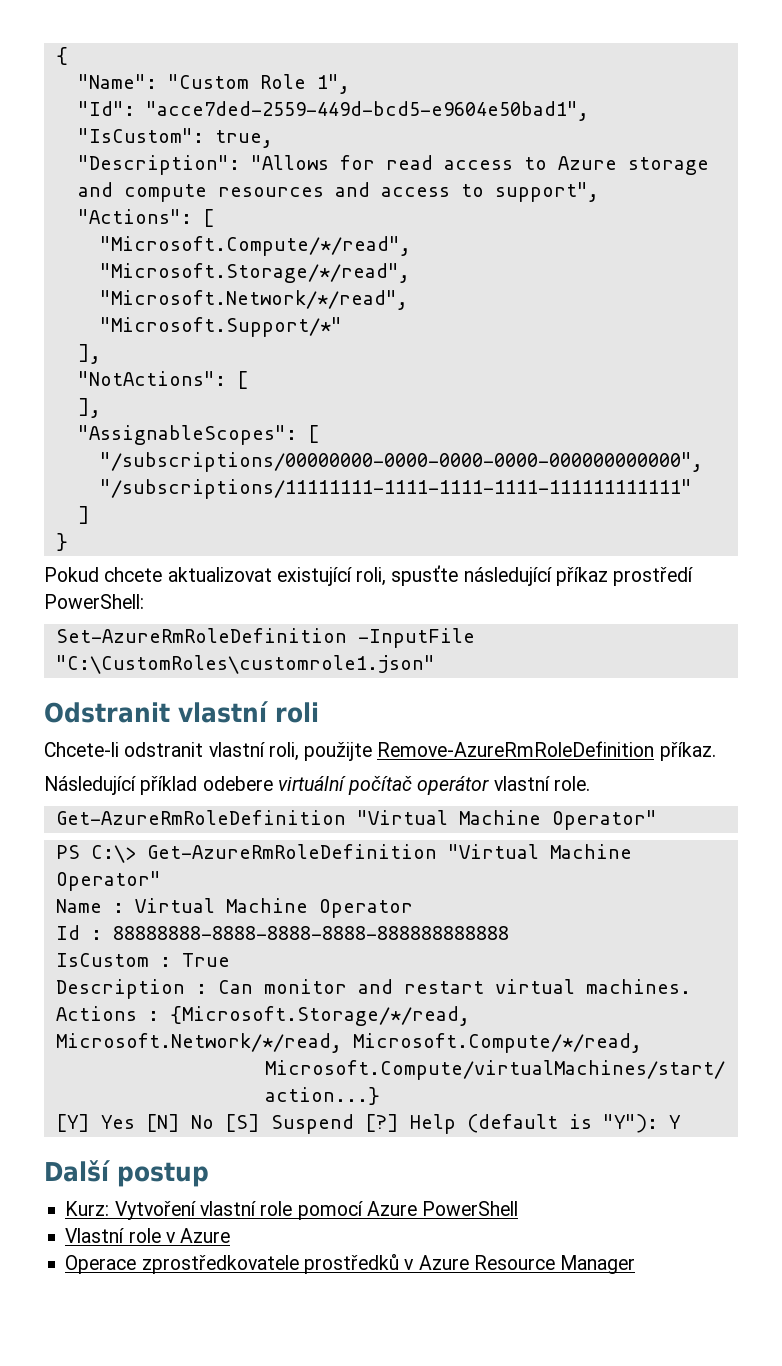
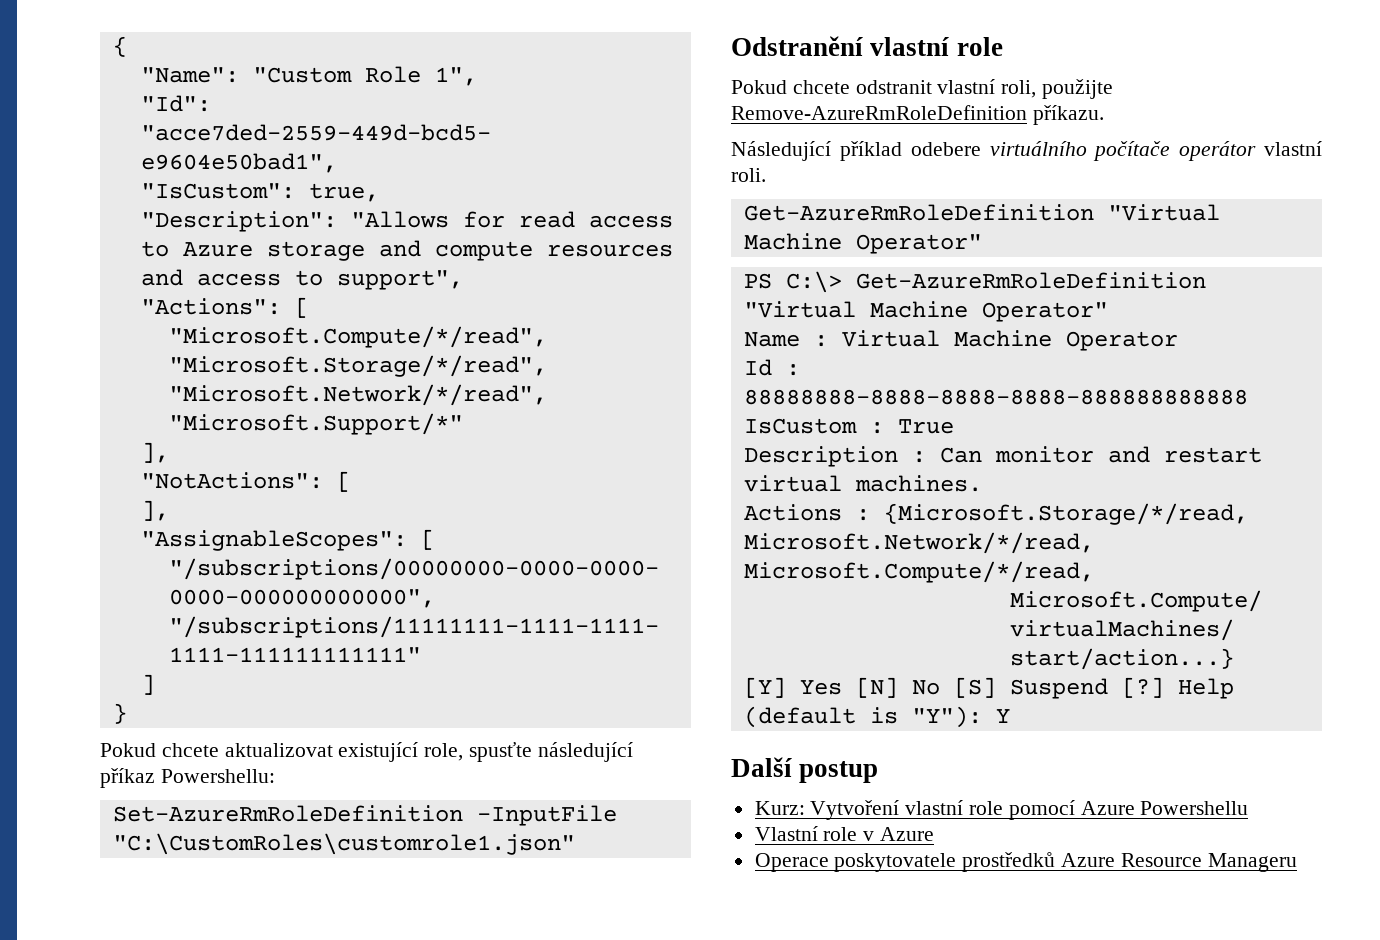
- Pokud chcete aktualizovat existující roli, spusťte následující příkaz prostředí PowerShell:
+ Pokud chcete aktualizovat existující role, spusťte následující příkaz Powershellu:
- Odstranit vlastní roli
- Chcete-li odstranit vlastní roli, použijte Remove-AzureRmRoleDefinition příkaz.
+ Odstranění vlastní role
+ Pokud chcete odstranit vlastní roli, použijte Remove-AzureRmRoleDefinition příkazu.
- Následující příklad odebere virtuální počítač operátor vlastní role.
+ Následující příklad odebere virtuálního počítače operátor vlastní roli.
- Kurz: Vytvoření vlastní role pomocí Azure PowerShell
+ Kurz: Vytvoření vlastní role pomocí Azure Powershellu
- Operace zprostředkovatele prostředků v Azure Resource Manager
+ Operace poskytovatele prostředků Azure Resource Manageru

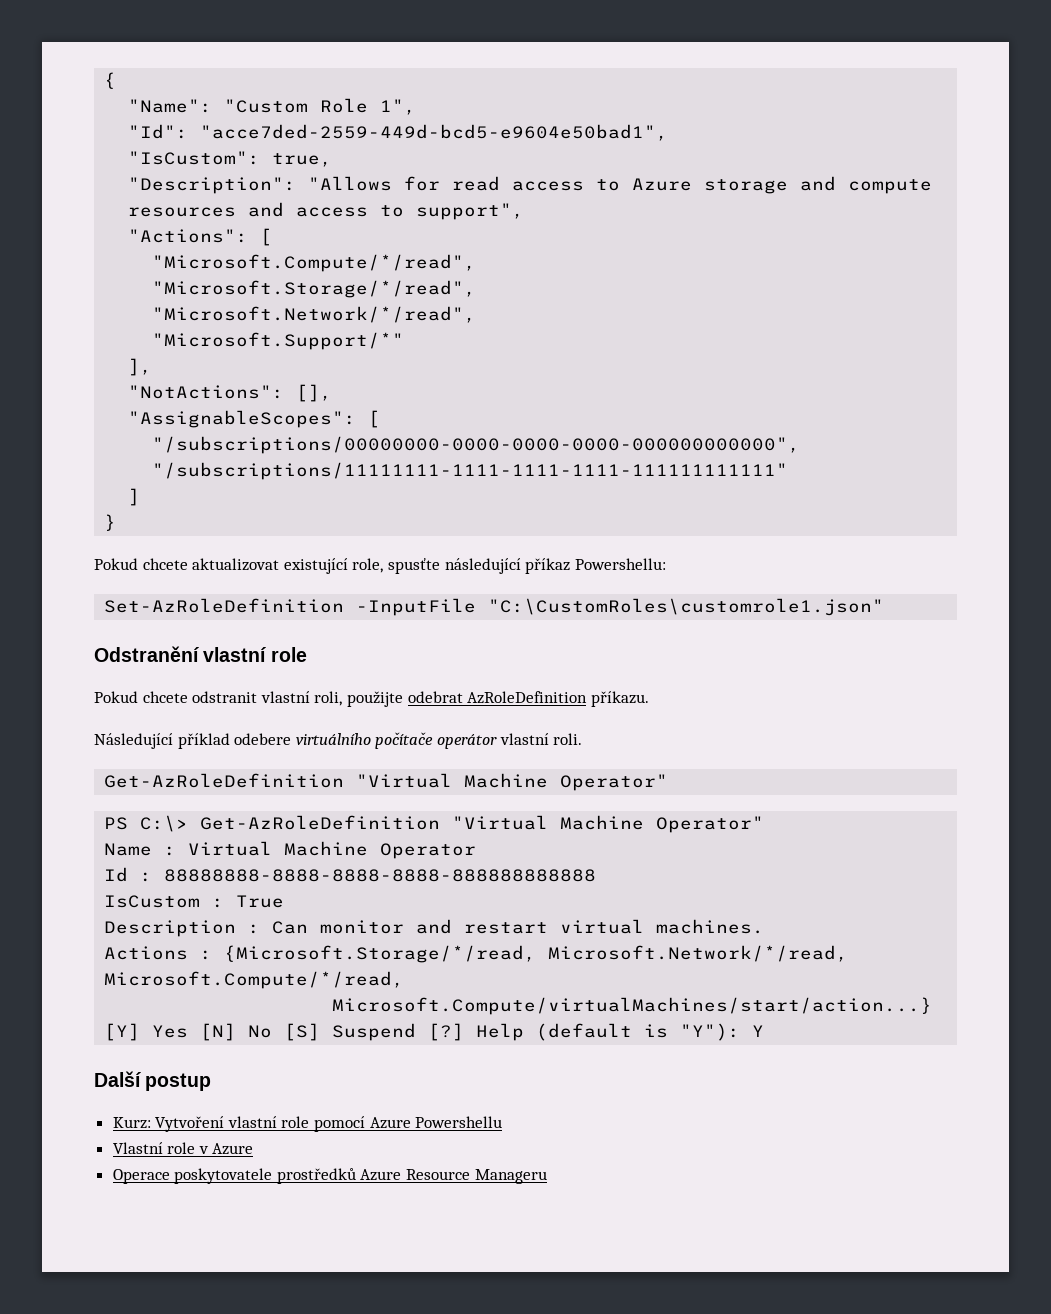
- "NotActions": [
- ],
+ "NotActions": [],
- Set-AzureRmRoleDefinition -InputFile "C:\CustomRoles\customrole1.json"
+ Set-AzRoleDefinition -InputFile "C:\CustomRoles\customrole1.json"
- Pokud chcete odstranit vlastní roli, použijte Remove-AzureRmRoleDefinition příkazu.
+ Pokud chcete odstranit vlastní roli, použijte odebrat AzRoleDefinition příkazu.
  Následující příklad odebere virtuálního počítače operátor vlastní roli.
- Get-AzureRmRoleDefinition "Virtual Machine Operator"
+ Get-AzRoleDefinition "Virtual Machine Operator"
- PS C:\> Get-AzureRmRoleDefinition "Virtual Machine Operator"
+ PS C:\> Get-AzRoleDefinition "Virtual Machine Operator"

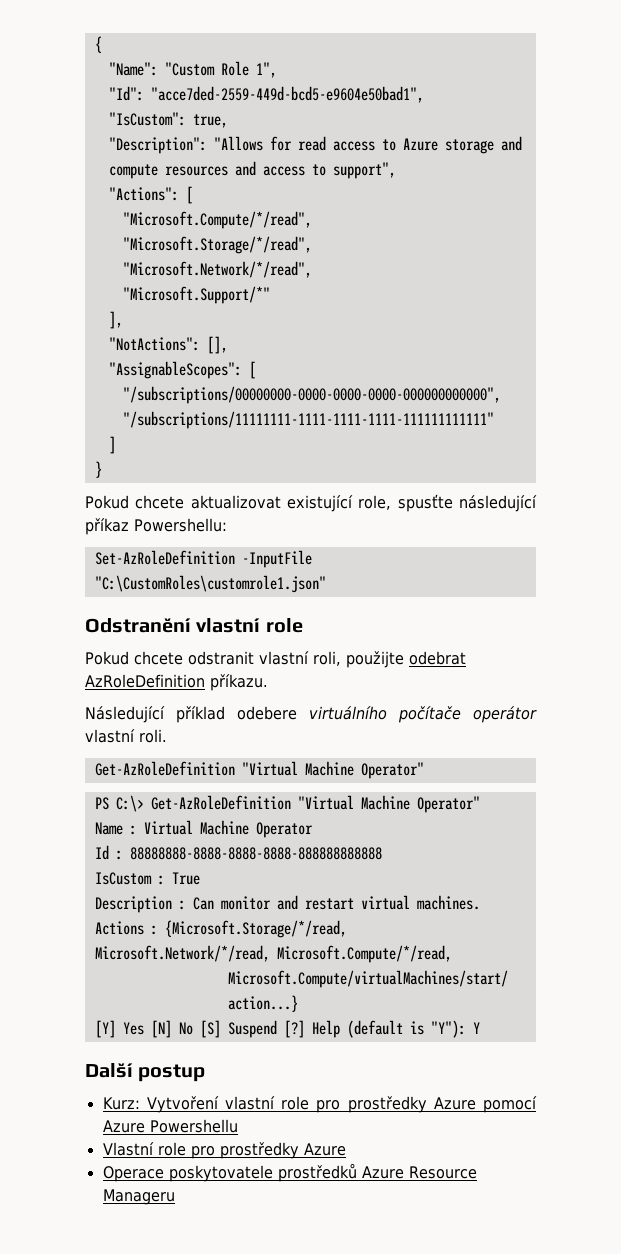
- Kurz: Vytvoření vlastní role pomocí Azure Powershellu
+ Kurz: Vytvoření vlastní role pro prostředky Azure pomocí Azure Powershellu
- Vlastní role v Azure
+ Vlastní role pro prostředky Azure

